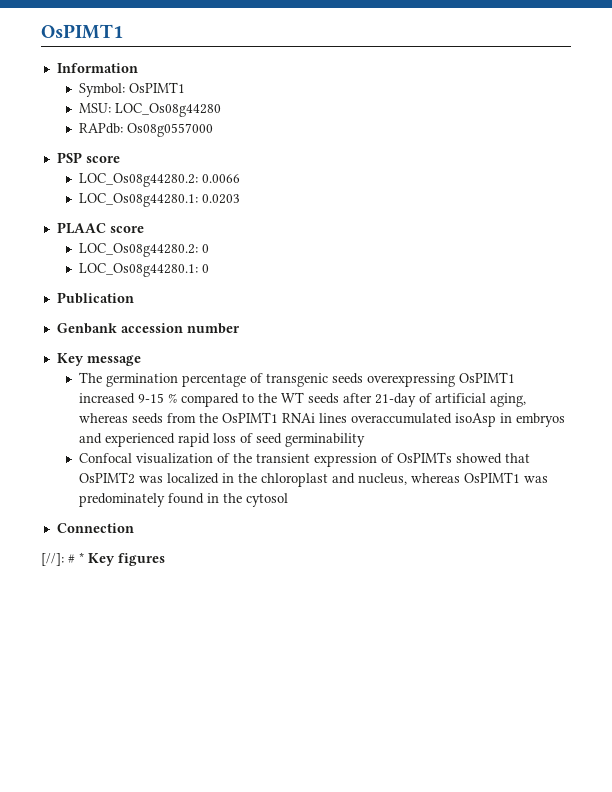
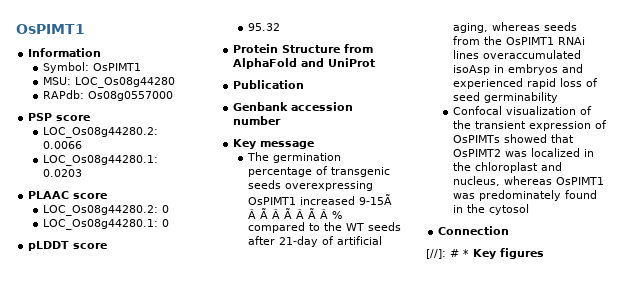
+ pLDDT score
+ 95.32
+ Protein Structure from AlphaFold and UniProt
- The germination percentage of transgenic seeds overexpressing OsPIMT1 increased 9-15 % compared to the WT seeds after 21-day of artificial aging, whereas seeds from the OsPIMT1 RNAi lines overaccumulated isoAsp in embryos and experienced rapid loss of seed germinability
+ The germination percentage of transgenic seeds overexpressing OsPIMT1 increased 9-15Ã Â Ã Â Ã Â Ã Â % compared to the WT seeds after 21-day of artificial aging, whereas seeds from the OsPIMT1 RNAi lines overaccumulated isoAsp in embryos and experienced rapid loss of seed germinability

